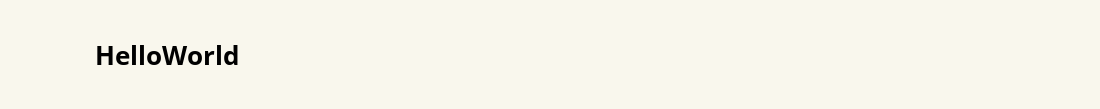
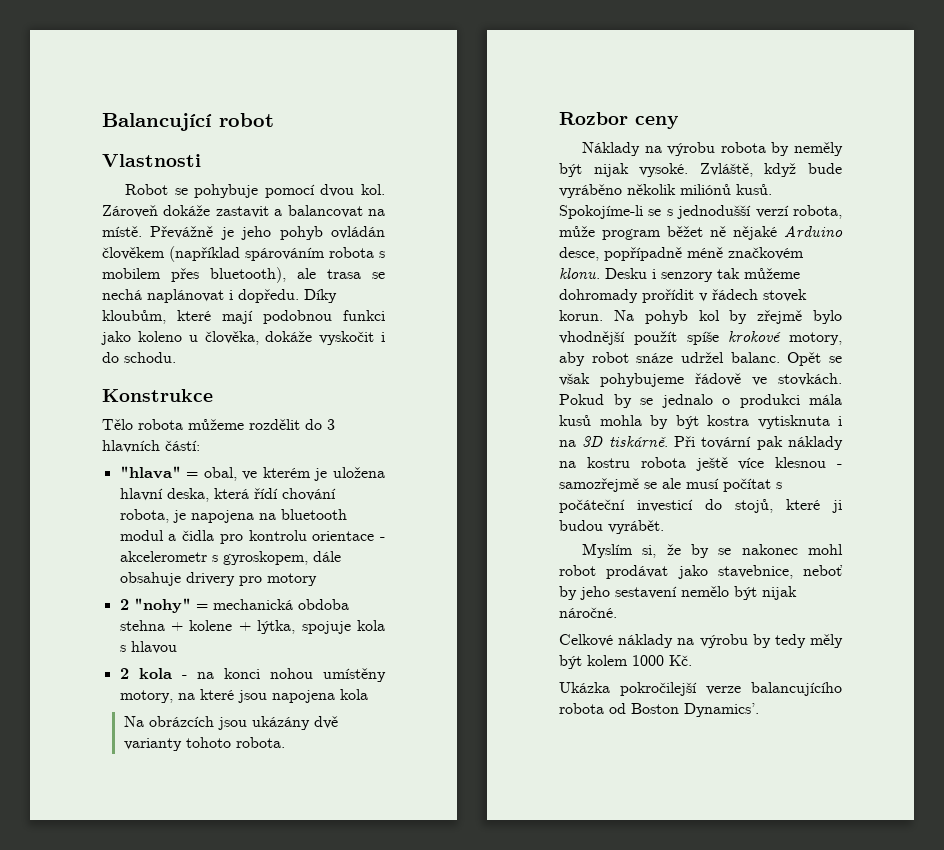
- HelloWorld
+ Balancující robot
+ Vlastnosti
+ Robot se pohybuje pomocí dvou kol. Zároveň dokáže zastavit a balancovat na místě. Převážně je jeho pohyb ovládán člověkem (například spárováním robota s mobilem přes bluetooth), ale trasa se nechá naplánovat i dopředu. Díky kloubům, které mají podobnou funkci jako koleno u člověka, dokáže vyskočit i do schodu.
+ Konstrukce
+ Tělo robota můžeme rozdělit do 3 hlavních částí:
+ "hlava" = obal, ve kterém je uložena hlavní deska, která řídí chování robota, je napojena na bluetooth modul a čidla pro kontrolu orientace - akcelerometr s gyroskopem, dále obsahuje drivery pro motory
+ 2 "nohy" = mechanická obdoba stehna + kolene + lýtka, spojuje kola s hlavou
+ 2 kola - na konci nohou umístěny motory, na které jsou napojena kola
+ Na obrázcích jsou ukázány dvě varianty tohoto robota.
+ Rozbor ceny
+ Náklady na výrobu robota by neměly být nijak vysoké. Zvláště, když bude vyráběno několik miliónů kusů. Spokojíme-li se s jednodušší verzí robota, může program běžet ně nějaké Arduino desce, popřípadně méně značkovém klonu. Desku i senzory tak můžeme dohromady prořídit v řádech stovek korun. Na pohyb kol by zřejmě bylo vhodnější použít spíše krokové motory, aby robot snáze udržel balanc. Opět se však pohybujeme řádově ve stovkách. Pokud by se jednalo o produkci mála kusů mohla by být kostra vytisknuta i na 3D tiskárně. Při tovární pak náklady na kostru robota ještě více klesnou - samozřejmě se ale musí počítat s počáteční investicí do stojů, které ji budou vyrábět.
+ Myslím si, že by se nakonec mohl robot prodávat jako stavebnice, neboť by jeho sestavení nemělo být nijak náročné.
+ Celkové náklady na výrobu by tedy měly být kolem 1000 Kč.
+ Ukázka pokročilejší verze balancujícího robota od Boston Dynamics’.

